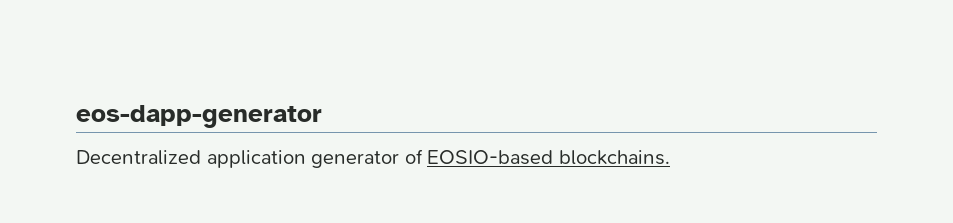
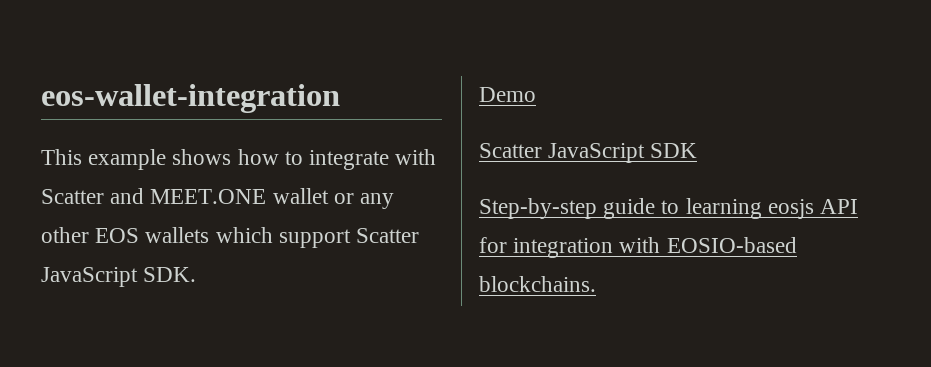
- eos-dapp-generator
- Decentralized application generator of EOSIO-based blockchains.
+ eos-wallet-integration
+ This example shows how to integrate with Scatter and MEET.ONE wallet or any other EOS wallets which support Scatter JavaScript SDK.
+ Demo
+ Scatter JavaScript SDK
+ Step-by-step guide to learning eosjs API for integration with EOSIO-based blockchains.

